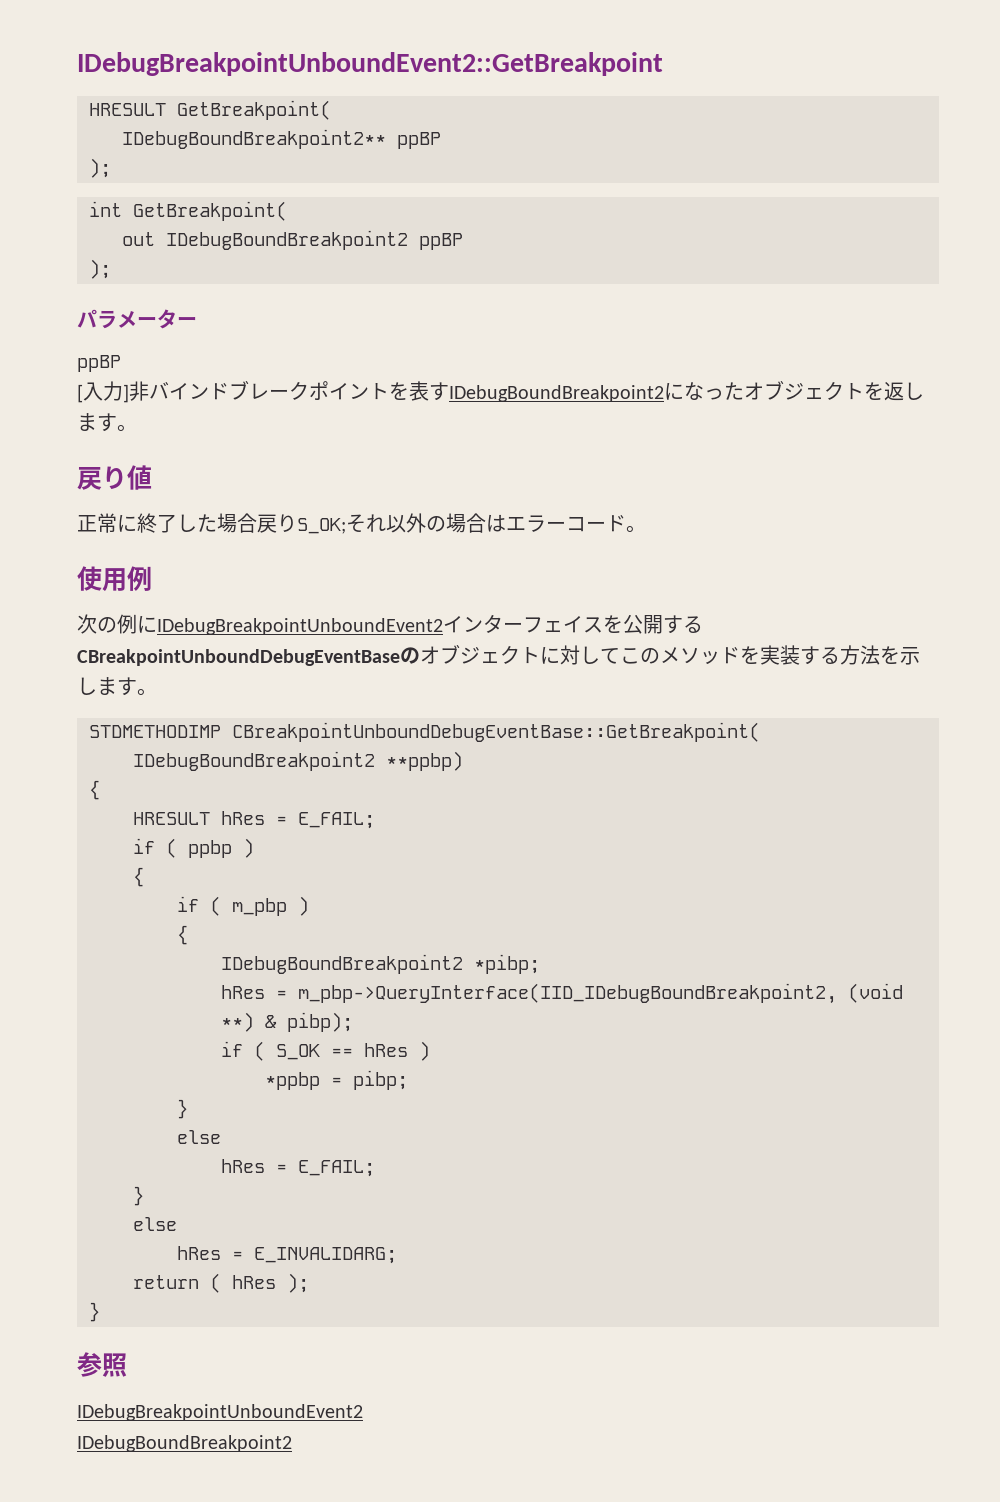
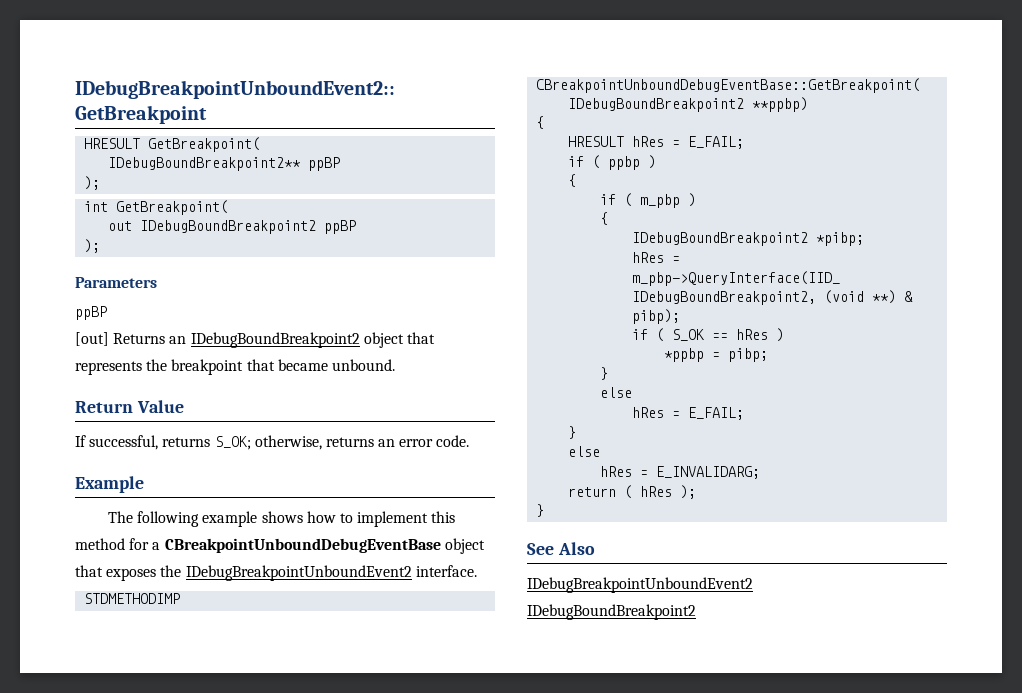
- パラメーター
+ Parameters
  ppBP
- [入力]非バインドブレークポイントを表すIDebugBoundBreakpoint2になったオブジェクトを返します。
- 戻り値
- 正常に終了した場合戻りS_OK;それ以外の場合はエラーコード。
- 使用例
- 次の例にIDebugBreakpointUnboundEvent2インターフェイスを公開するCBreakpointUnboundDebugEventBaseのオブジェクトに対してこのメソッドを実装する方法を示します。
+ [out] Returns an IDebugBoundBreakpoint2 object that represents the breakpoint that became unbound.
+ Return Value
+ If successful, returns S_OK; otherwise, returns an error code.
+ Example
+ The following example shows how to implement this method for a CBreakpointUnboundDebugEventBase object that exposes the IDebugBreakpointUnboundEvent2 interface.
- 参照
+ See Also

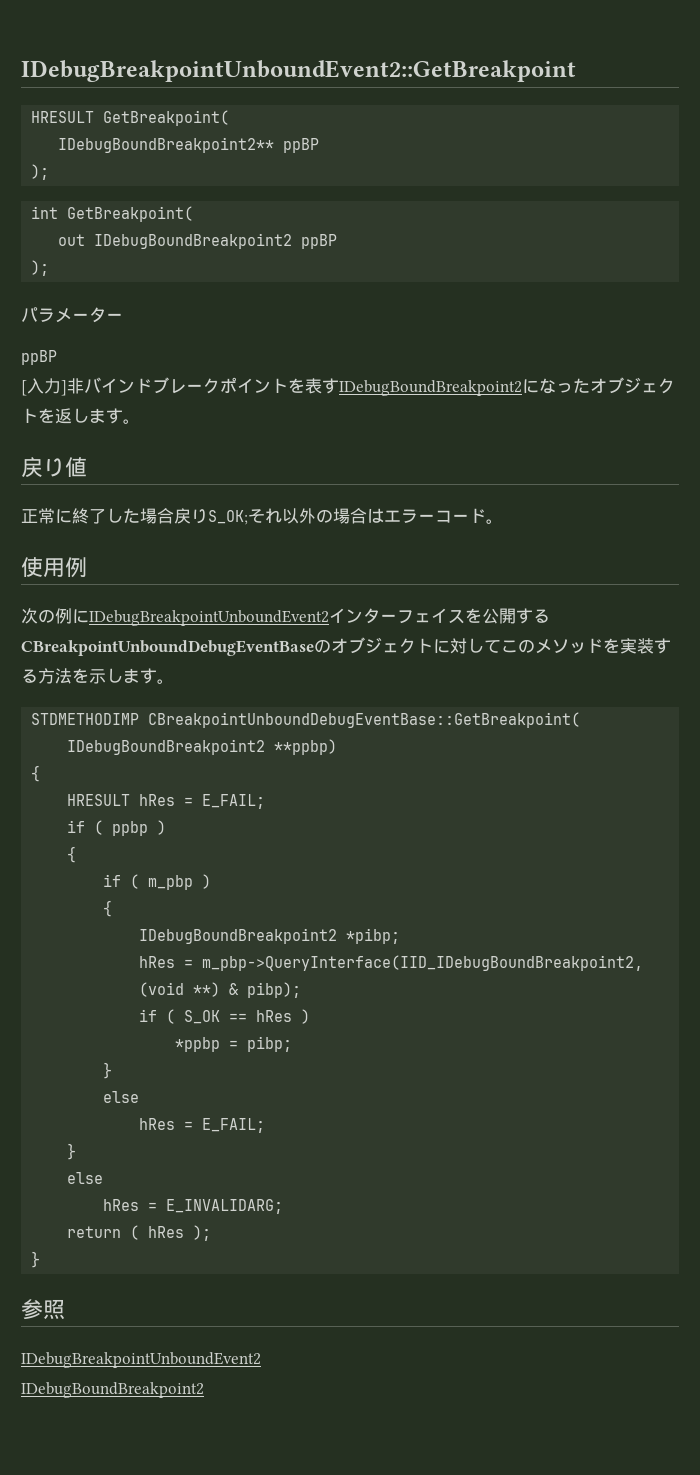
- Parameters
+ パラメーター
  ppBP
- [out] Returns an IDebugBoundBreakpoint2 object that represents the breakpoint that became unbound.
- Return Value
- If successful, returns S_OK; otherwise, returns an error code.
- Example
- The following example shows how to implement this method for a CBreakpointUnboundDebugEventBase object that exposes the IDebugBreakpointUnboundEvent2 interface.
+ [入力]非バインドブレークポイントを表すIDebugBoundBreakpoint2になったオブジェクトを返します。
+ 戻り値
+ 正常に終了した場合戻りS_OK;それ以外の場合はエラーコード。
+ 使用例
+ 次の例にIDebugBreakpointUnboundEvent2インターフェイスを公開するCBreakpointUnboundDebugEventBaseのオブジェクトに対してこのメソッドを実装する方法を示します。
- See Also
+ 参照

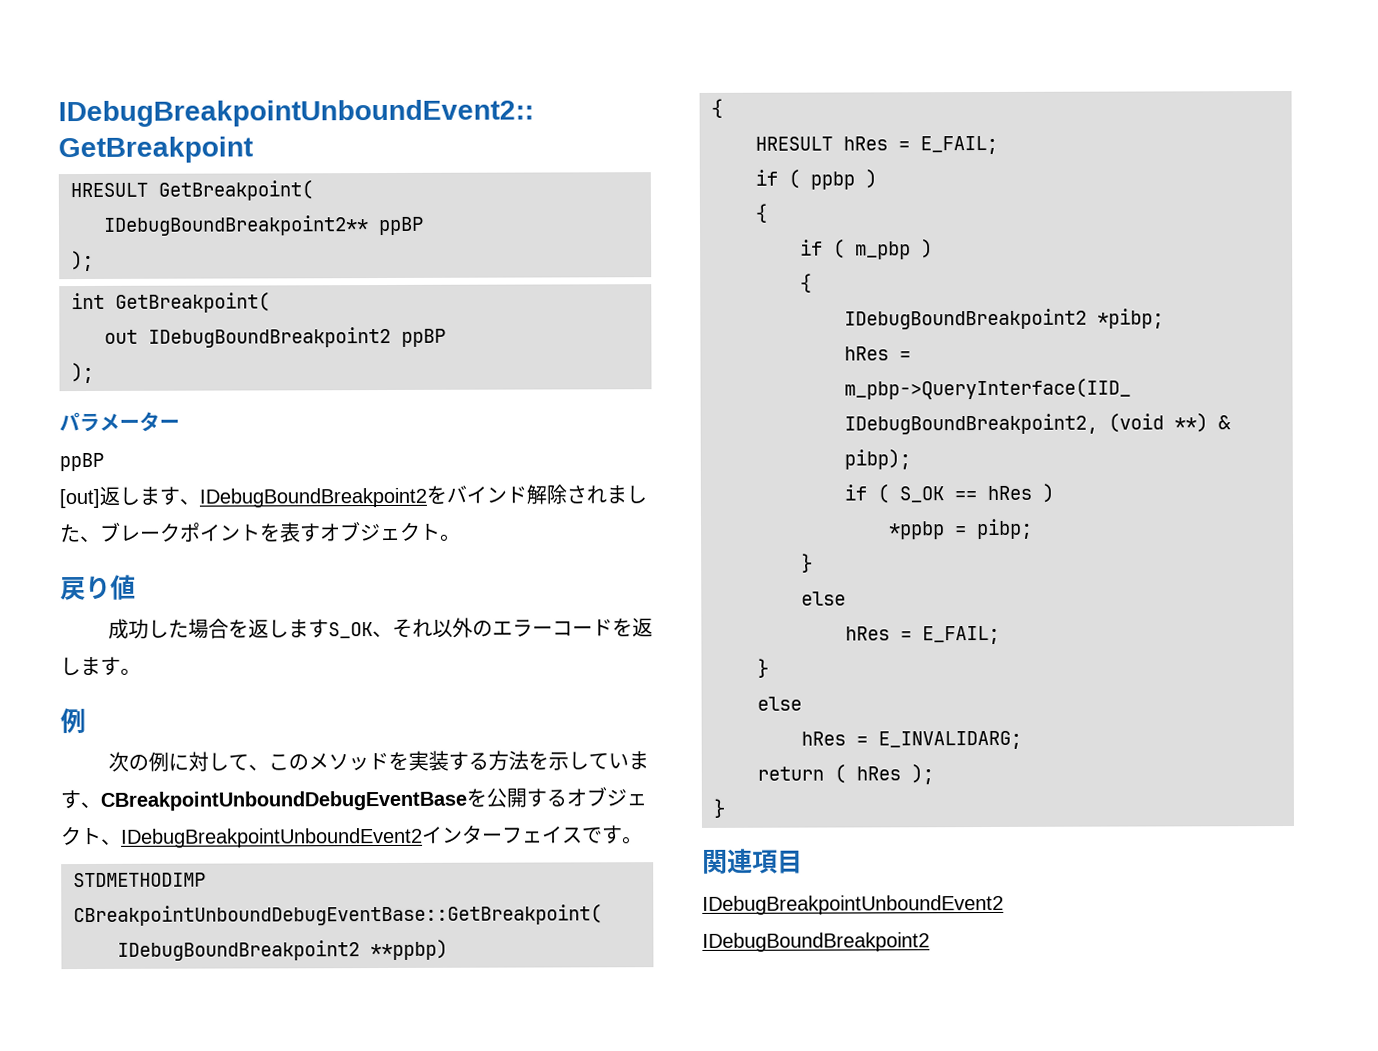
- [入力]非バインドブレークポイントを表すIDebugBoundBreakpoint2になったオブジェクトを返します。
+ [out]返します、IDebugBoundBreakpoint2をバインド解除されました、ブレークポイントを表すオブジェクト。
  戻り値
- 正常に終了した場合戻りS_OK;それ以外の場合はエラーコード。
- 使用例
- 次の例にIDebugBreakpointUnboundEvent2インターフェイスを公開するCBreakpointUnboundDebugEventBaseのオブジェクトに対してこのメソッドを実装する方法を示します。
+ 成功した場合を返しますS_OK、それ以外のエラーコードを返します。
+ 例
+ 次の例に対して、このメソッドを実装する方法を示しています、CBreakpointUnboundDebugEventBaseを公開するオブジェクト、IDebugBreakpointUnboundEvent2インターフェイスです。
- 参照
+ 関連項目

